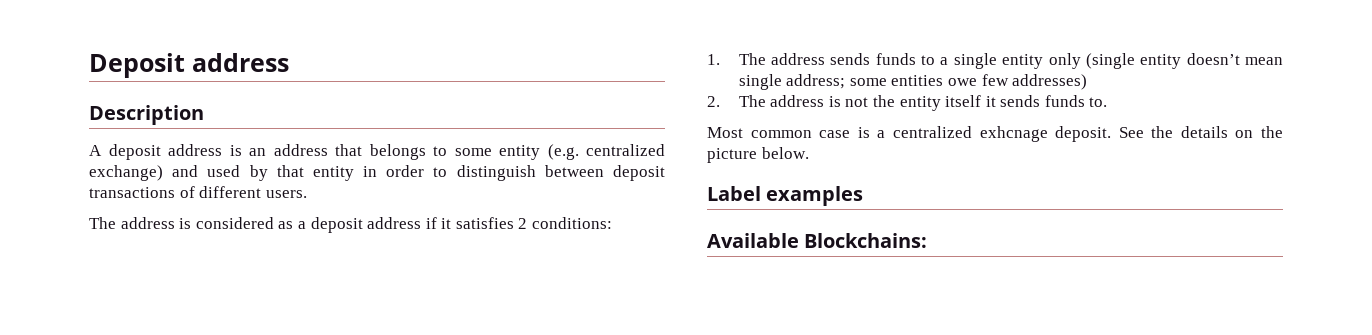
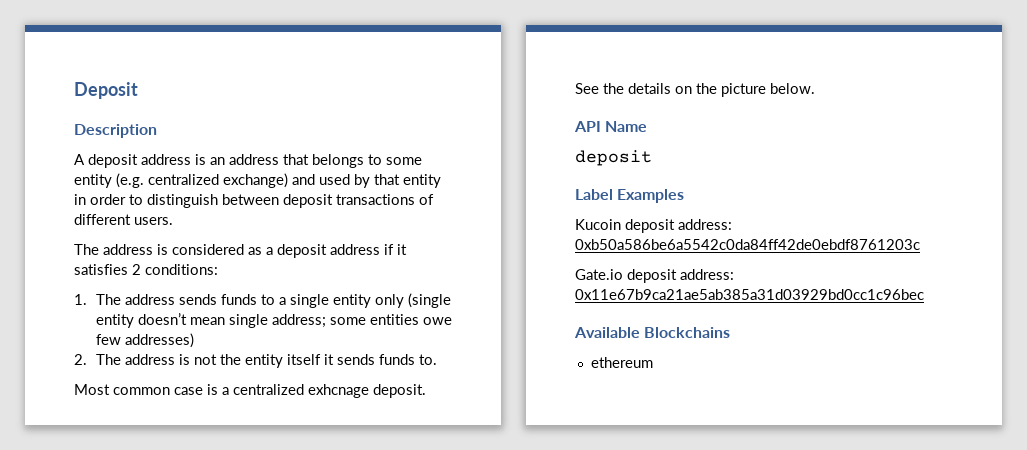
- Deposit address
+ Deposit
- Label examples
+ API Name
+ deposit
+ Label Examples
+ Kucoin deposit address: 0xb50a586be6a5542c0da84ff42de0ebdf8761203c
+ Gate.io deposit address: 0x11e67b9ca21ae5ab385a31d03929bd0cc1c96bec
- Available Blockchains:
+ Available Blockchains
+ ethereum

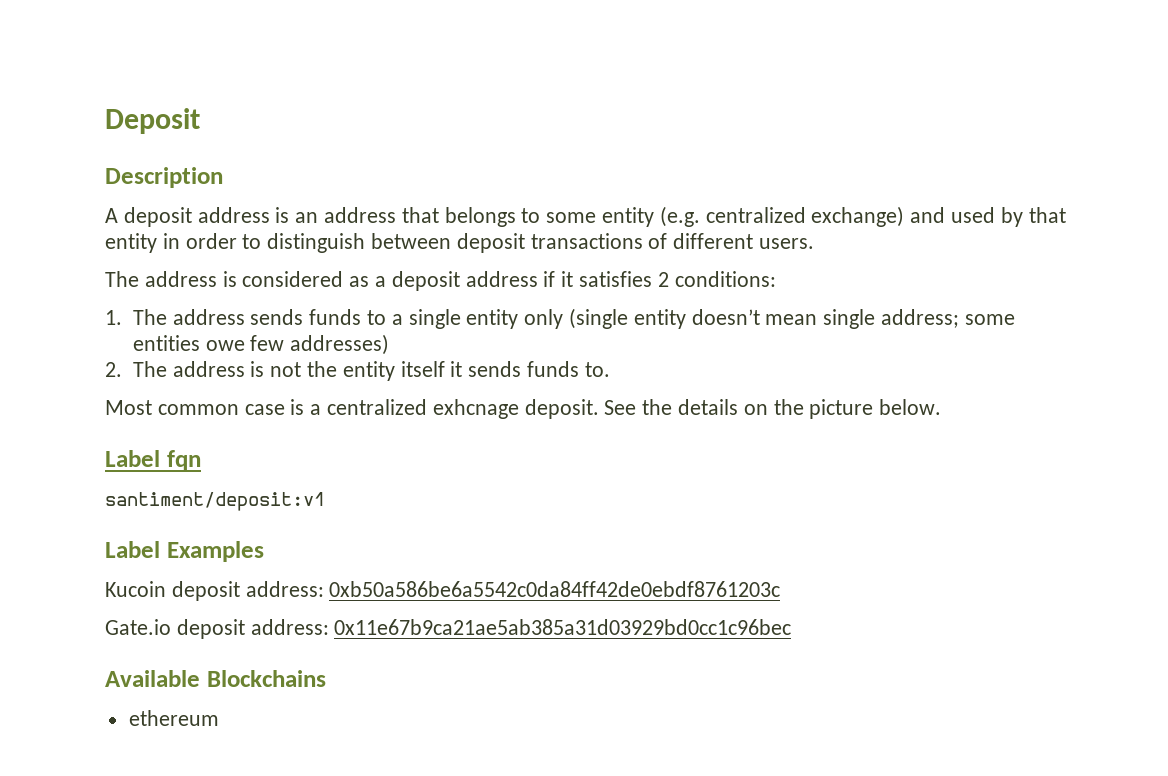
- API Name
- deposit
+ Label fqn
+ santiment/deposit:v1

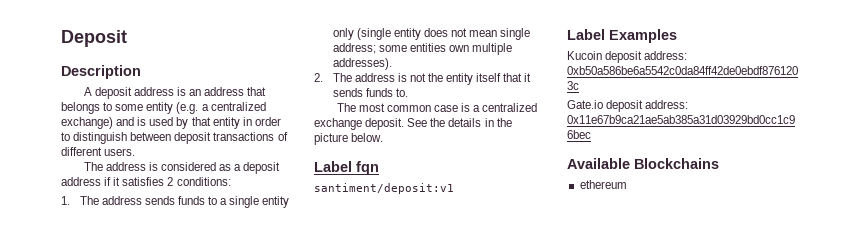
- A deposit address is an address that belongs to some entity (e.g. centralized exchange) and used by that entity in order to distinguish between deposit transactions of different users.
+ A deposit address is an address that belongs to some entity (e.g. a centralized exchange) and is used by that entity in order to distinguish between deposit transactions of different users.
- 1. The address sends funds to a single entity only (single entity doesn’t mean single address; some entities owe few addresses)
+ 1. The address sends funds to a single entity only (single entity does not mean single address; some entities own multiple addresses).
- 2. The address is not the entity itself it sends funds to.
+ 2. The address is not the entity itself that it sends funds to.
- Most common case is a centralized exhcnage deposit.
+ The most common case is a centralized exchange deposit.
- See the details on the picture below.
+ See the details in the picture below.

